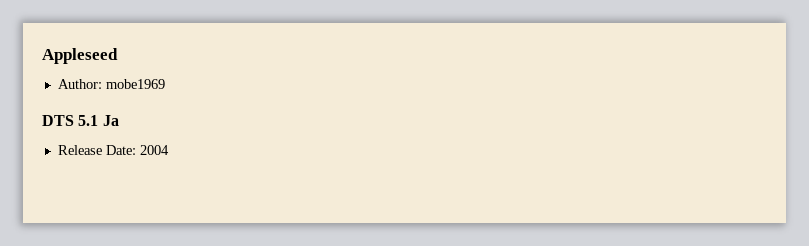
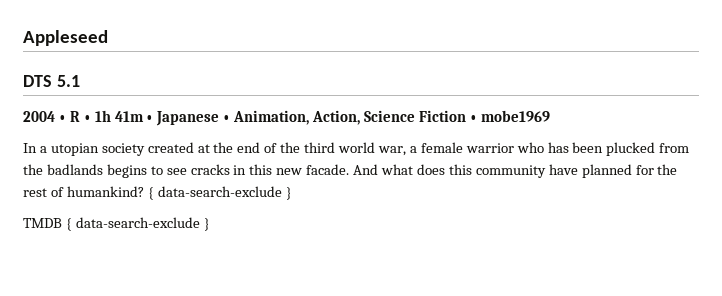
- Author: mobe1969
- DTS 5.1 Ja
- Release Date: 2004
+ DTS 5.1
+ 2004 • R • 1h 41m • Japanese • Animation, Action, Science Fiction • mobe1969
+ In a utopian society created at the end of the third world war, a female warrior who has been plucked from the badlands begins to see cracks in this new facade. And what does this community have planned for the rest of humankind? { data-search-exclude }
+ TMDB { data-search-exclude }

